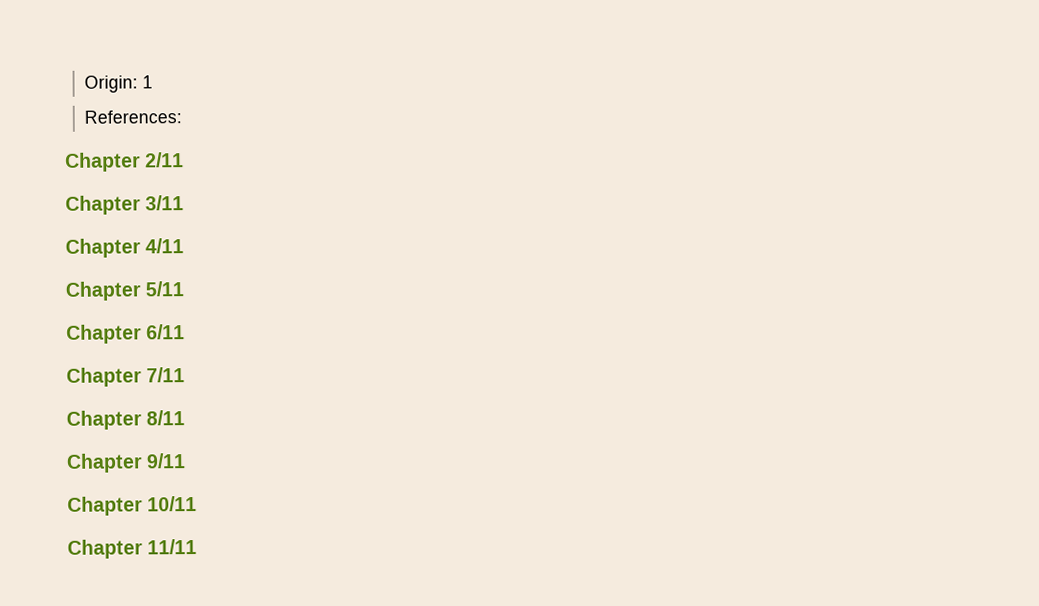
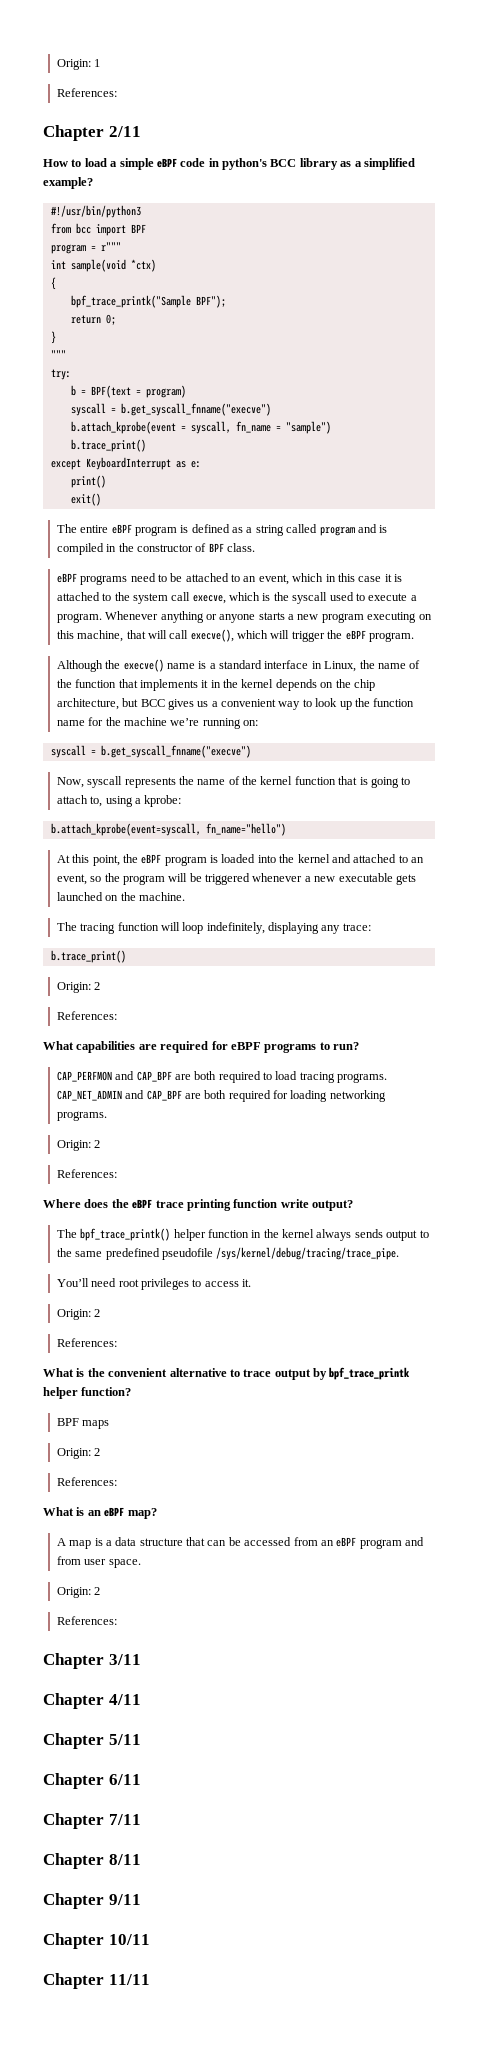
+ How to load a simple eBPF code in python's BCC library as a simplified example?
+ #!/usr/bin/python3
+ from bcc import BPF
+ program = r"""
+ int sample(void *ctx)
+ {
+ bpf_trace_printk("Sample BPF");
+ return 0;
+ }
+ """
+ try:
+ b = BPF(text = program)
+ syscall = b.get_syscall_fnname("execve")
+ b.attach_kprobe(event = syscall, fn_name = "sample")
+ b.trace_print()
+ except KeyboardInterrupt as e:
+ print()
+ exit()
+ The entire eBPF program is defined as a string called program and is compiled in the constructor of BPF class.
+ eBPF programs need to be attached to an event, which in this case it is attached to the system call execve, which is the syscall used to execute a program. Whenever anything or anyone starts a new program executing on this machine, that will call execve(), which will trigger the eBPF program.
+ Although the execve() name is a standard interface in Linux, the name of the function that implements it in the kernel depends on the chip architecture, but BCC gives us a convenient way to look up the function name for the machine we’re running on:
+ syscall = b.get_syscall_fnname("execve")
+ Now, syscall represents the name of the kernel function that is going to attach to, using a kprobe:
+ b.attach_kprobe(event=syscall, fn_name="hello")
+ At this point, the eBPF program is loaded into the kernel and attached to an event, so the program will be triggered whenever a new executable gets launched on the machine.
+ The tracing function will loop indefinitely, displaying any trace:
+ b.trace_print()
+ Origin: 2
+ References:
+ What capabilities are required for eBPF programs to run?
+ CAP_PERFMON and CAP_BPF are both required to load tracing programs. CAP_NET_ADMIN and CAP_BPF are both required for loading networking programs.
+ Origin: 2
+ References:
+ Where does the eBPF trace printing function write output?
+ The bpf_trace_printk() helper function in the kernel always sends output to the same predefined pseudofile /sys/kernel/debug/tracing/trace_pipe.
+ You’ll need root privileges to access it.
+ Origin: 2
+ References:
+ What is the convenient alternative to trace output by bpf_trace_printk helper function?
+ BPF maps
+ Origin: 2
+ References:
+ What is an eBPF map?
+ A map is a data structure that can be accessed from an eBPF program and from user space.
+ Origin: 2
+ References:

